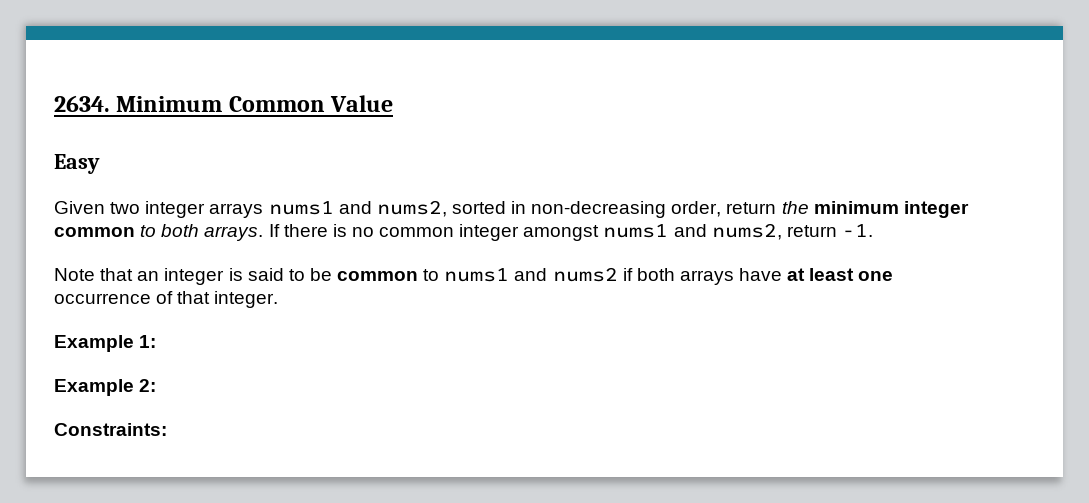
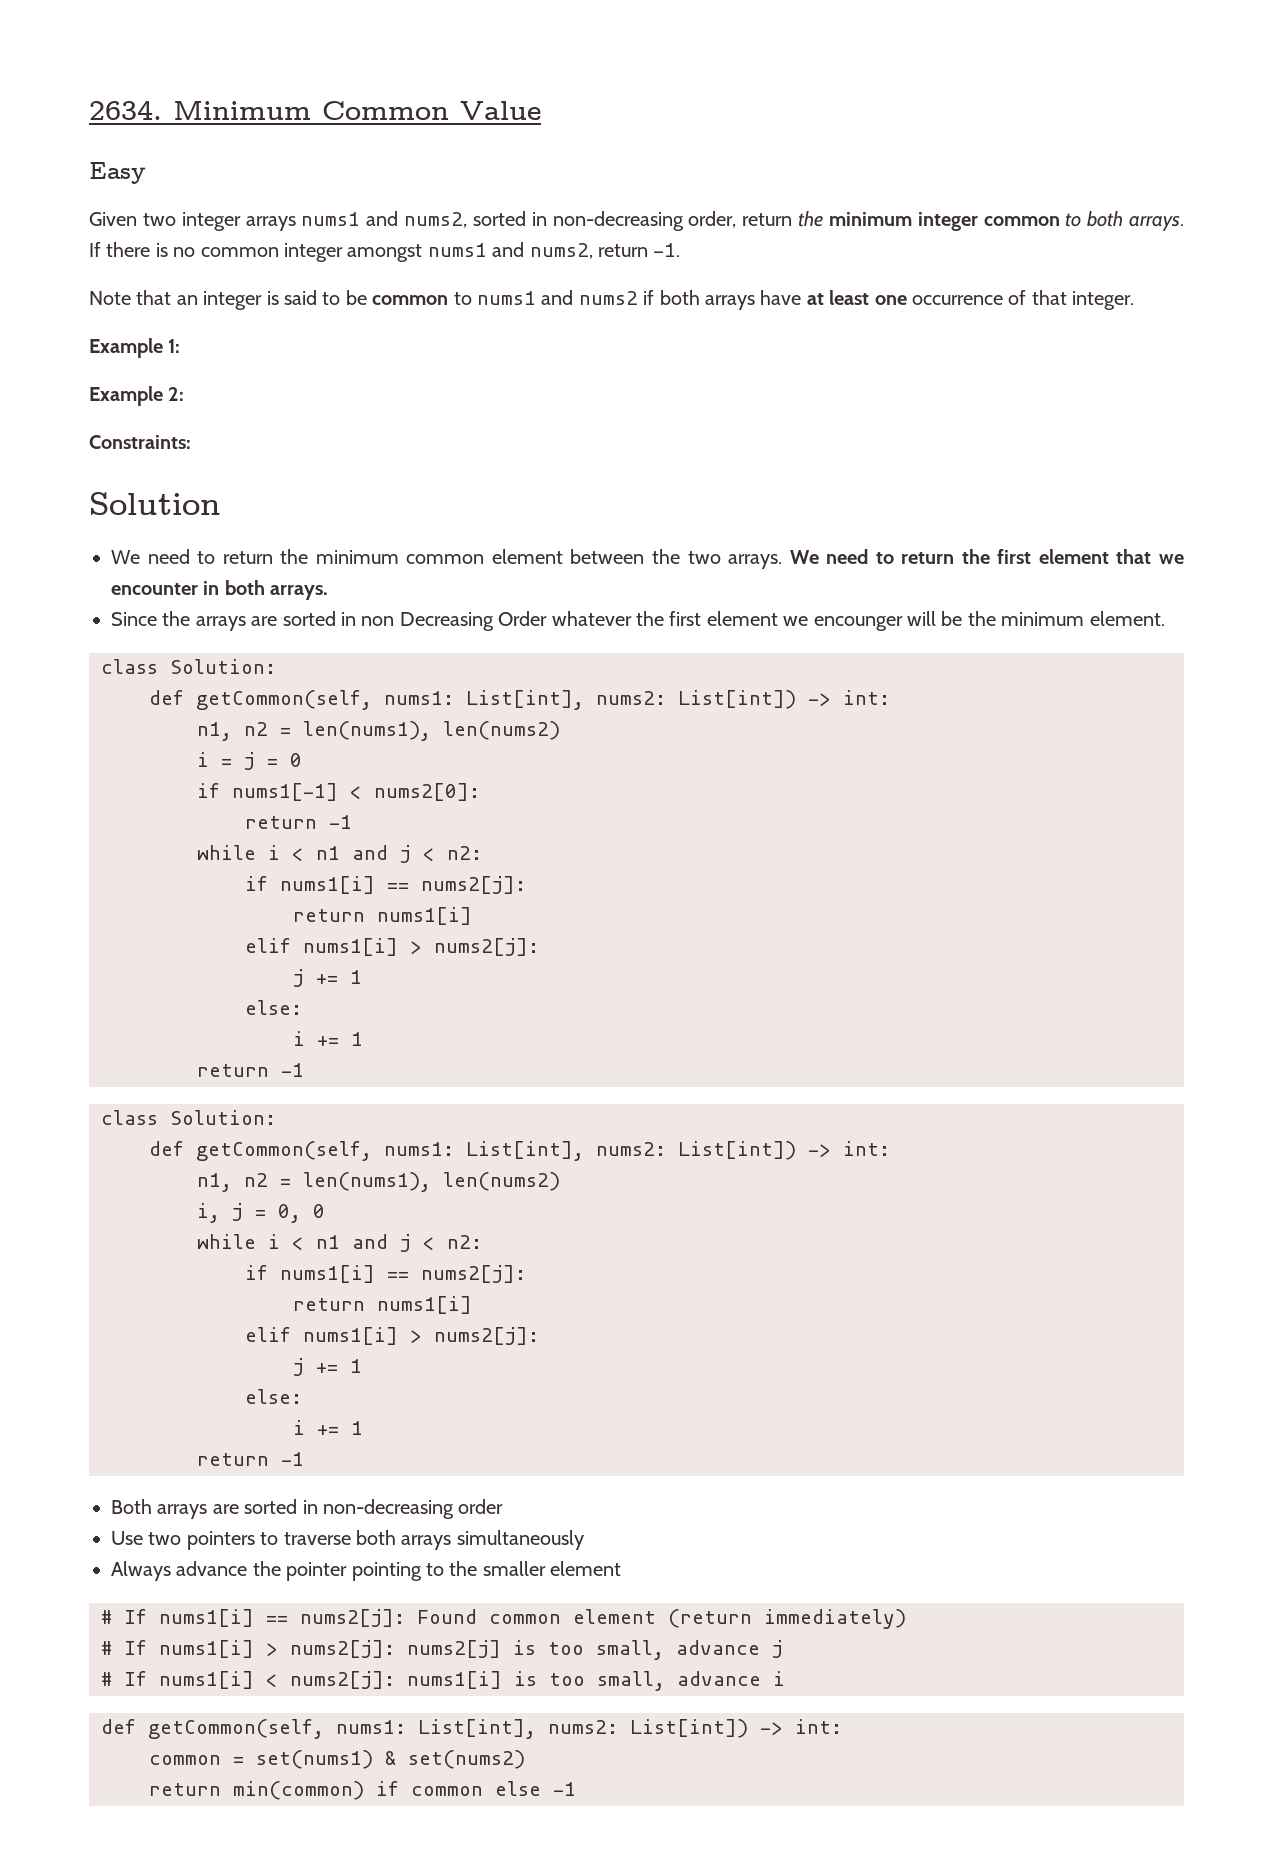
+ Solution
+ We need to return the minimum common element between the two arrays. We need to return the first element that we encounter in both arrays.
+ Since the arrays are sorted in non Decreasing Order whatever the first element we encounger will be the minimum element.
+ class Solution:
+ def getCommon(self, nums1: List[int], nums2: List[int]) -> int:
+ n1, n2 = len(nums1), len(nums2)
+ i = j = 0
+ if nums1[-1] < nums2[0]:
+ return -1
+ while i < n1 and j < n2:
+ if nums1[i] == nums2[j]:
+ return nums1[i]
+ elif nums1[i] > nums2[j]:
+ j += 1
+ else:
+ i += 1
+ return -1
+ class Solution:
+ def getCommon(self, nums1: List[int], nums2: List[int]) -> int:
+ n1, n2 = len(nums1), len(nums2)
+ i, j = 0, 0
+ while i < n1 and j < n2:
+ if nums1[i] == nums2[j]:
+ return nums1[i]
+ elif nums1[i] > nums2[j]:
+ j += 1
+ else:
+ i += 1
+ return -1
+ Both arrays are sorted in non-decreasing order
+ Use two pointers to traverse both arrays simultaneously
+ Always advance the pointer pointing to the smaller element
+ # If nums1[i] == nums2[j]: Found common element (return immediately)
+ # If nums1[i] > nums2[j]: nums2[j] is too small, advance j
+ # If nums1[i] < nums2[j]: nums1[i] is too small, advance i
+ def getCommon(self, nums1: List[int], nums2: List[int]) -> int:
+ common = set(nums1) & set(nums2)
+ return min(common) if common else -1

